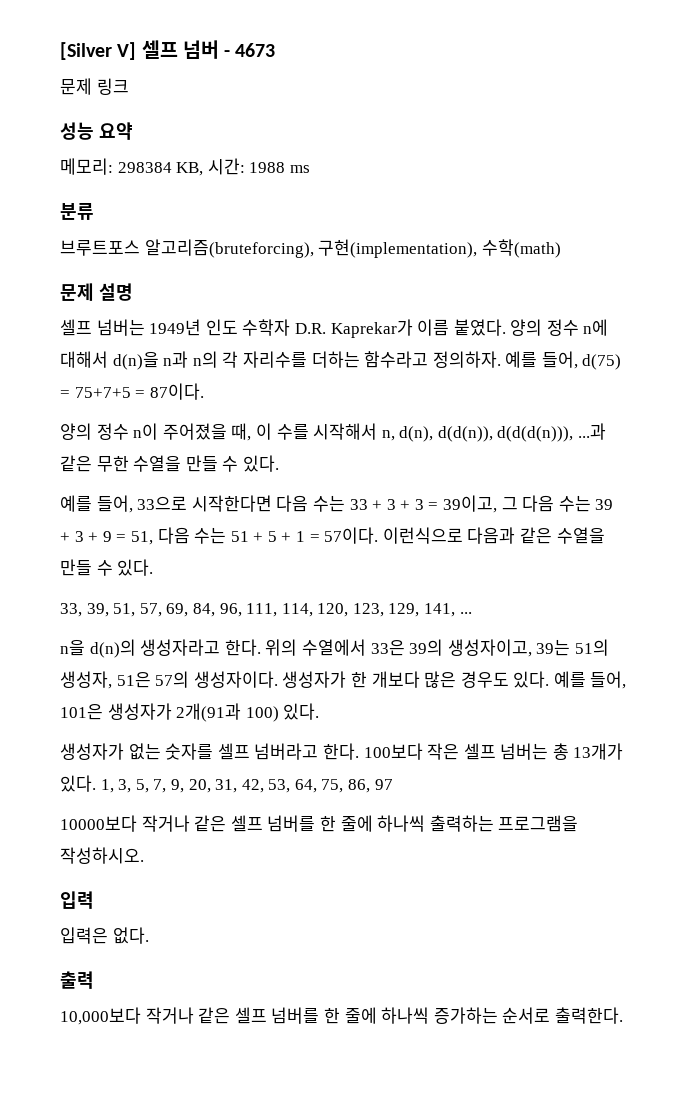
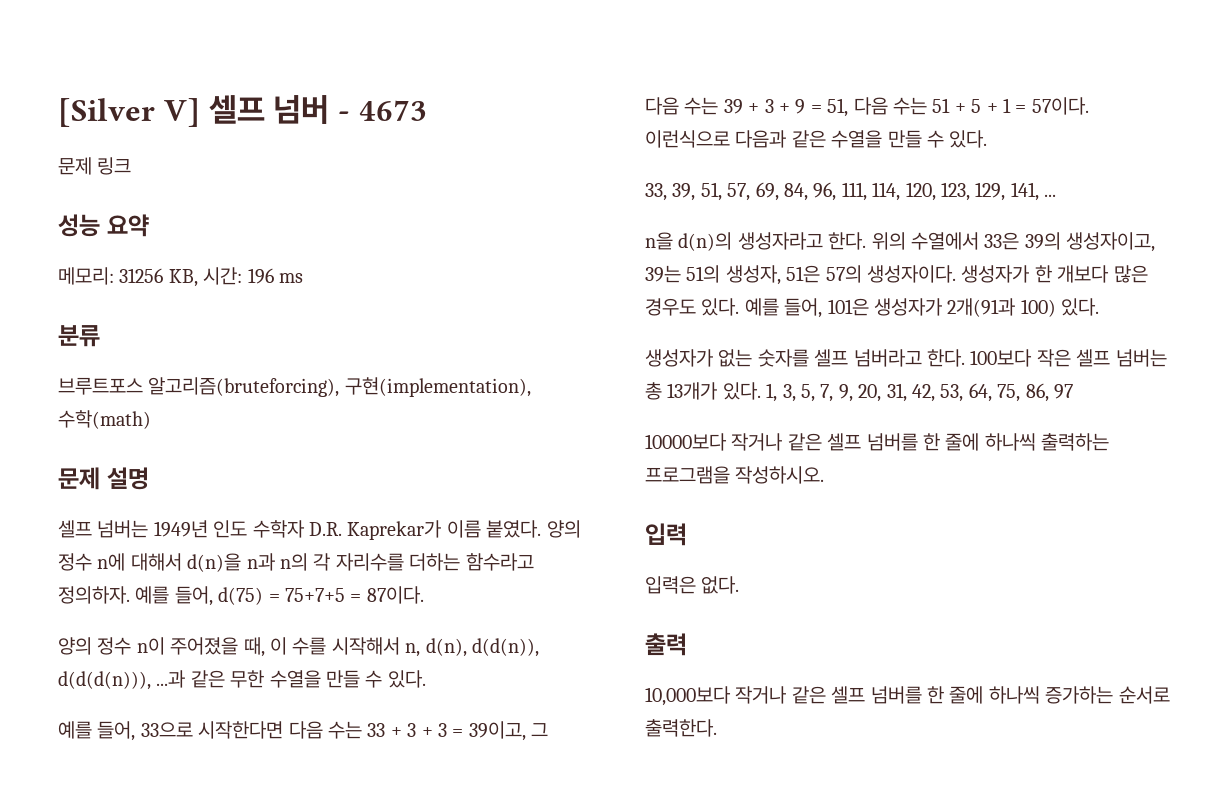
- 메모리: 298384 KB, 시간: 1988 ms
+ 메모리: 31256 KB, 시간: 196 ms

